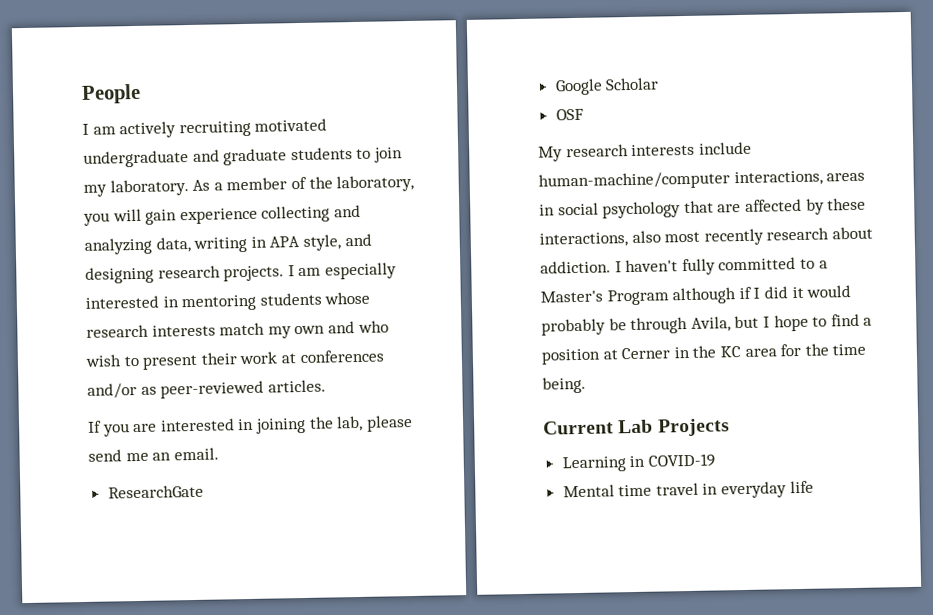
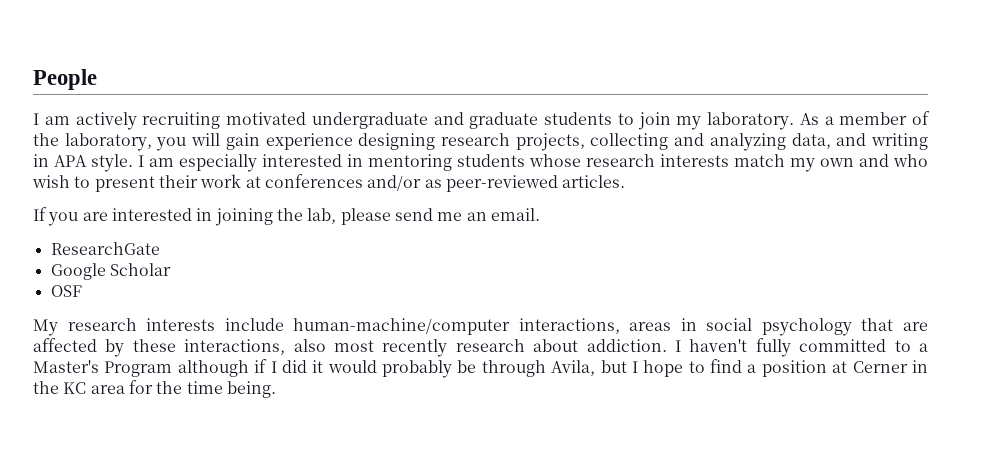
- As a member of the laboratory, you will gain experience collecting and analyzing data, writing in APA style, and designing research projects.
+ As a member of the laboratory, you will gain experience designing research projects, collecting and analyzing data, and writing in APA style.
- Current Lab Projects
- Learning in COVID-19
- Mental time travel in everyday life

